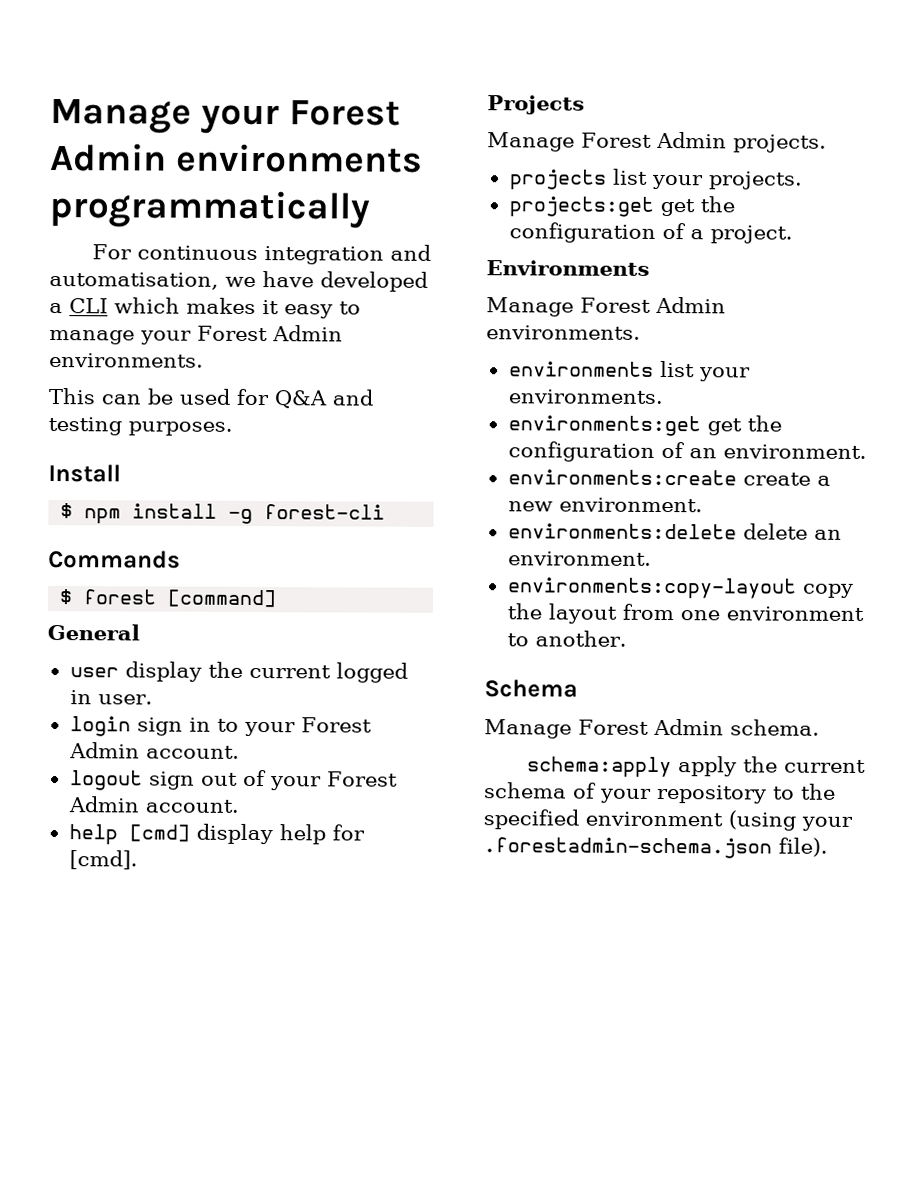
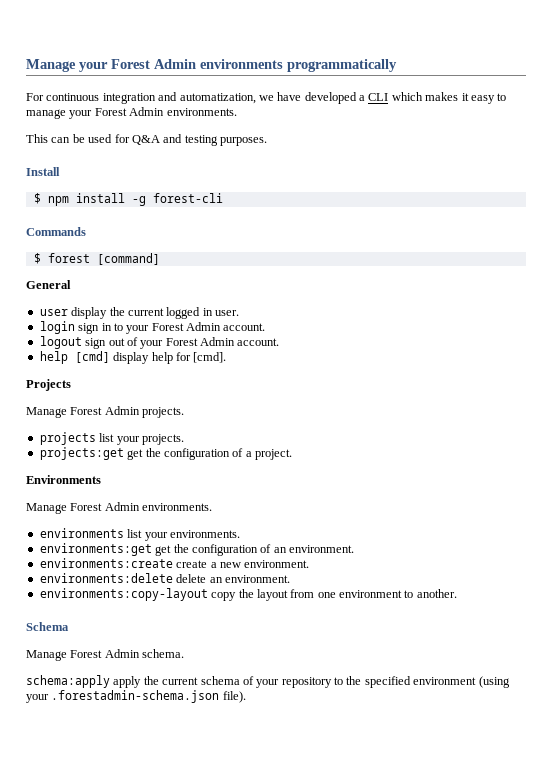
- For continuous integration and automatisation, we have developed a CLI which makes it easy to manage your Forest Admin environments.
+ For continuous integration and automatization, we have developed a CLI which makes it easy to manage your Forest Admin environments.

